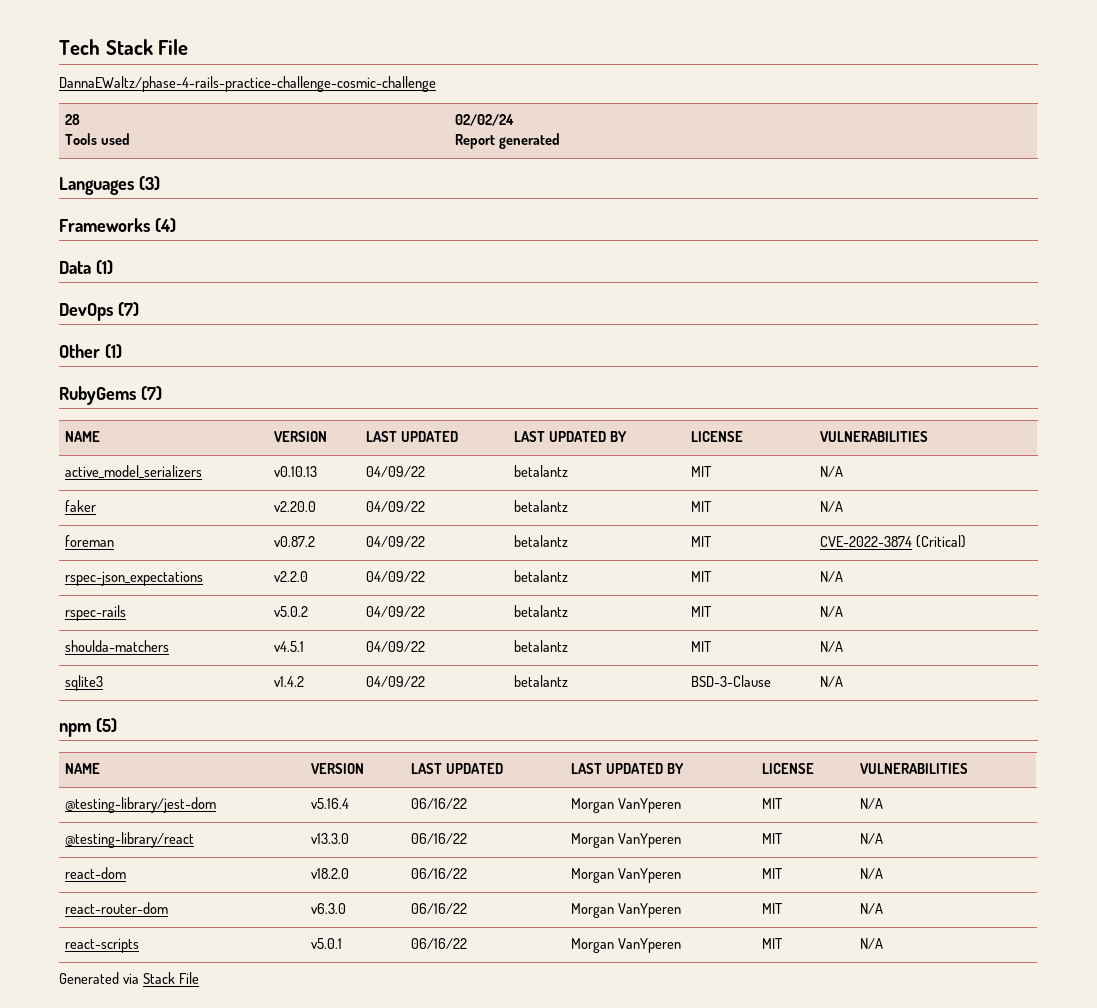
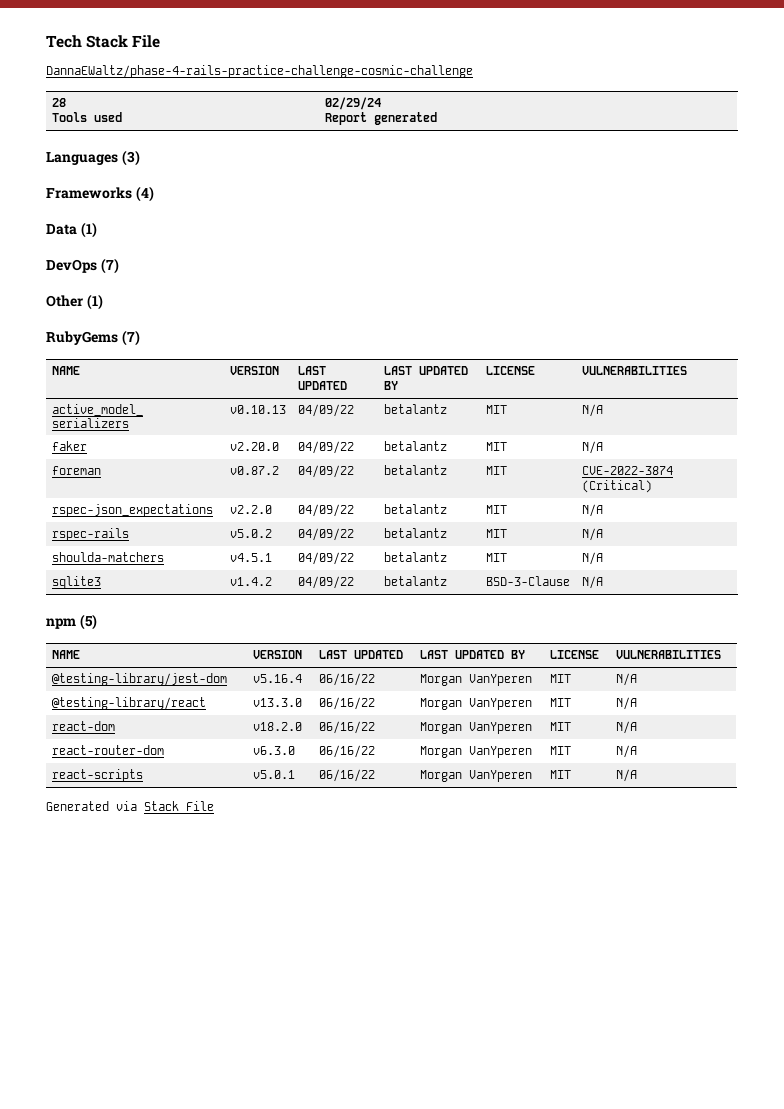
  28
- Tools used | 02/02/24
+ Tools used | 02/29/24

